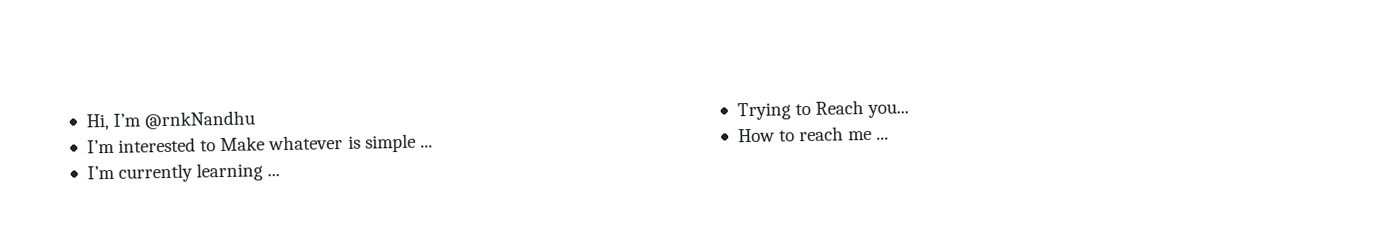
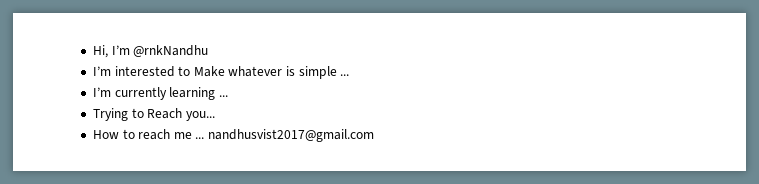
- How to reach me ...
+ How to reach me ... nandhusvist2017@gmail.com

